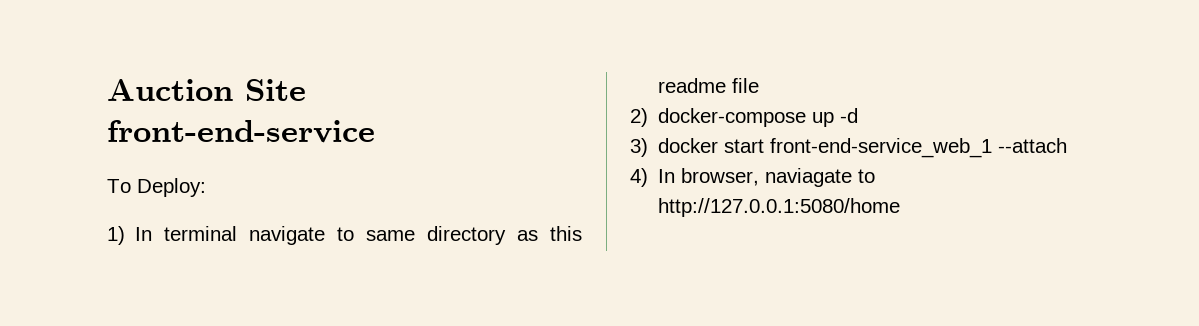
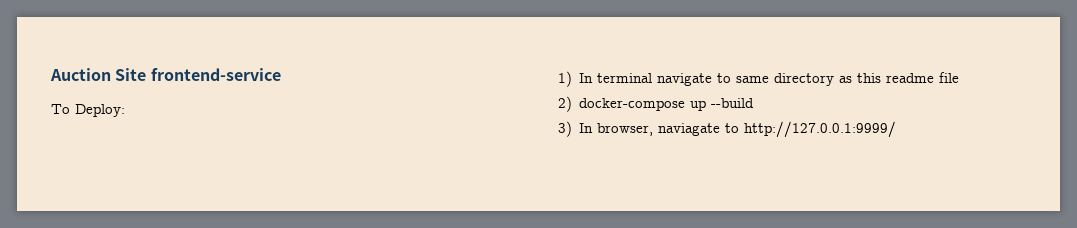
- Auction Site front-end-service
+ Auction Site frontend-service
- 2) docker-compose up -d
- 3) docker start front-end-service_web_1 --attach
- 4) In browser, naviagate to http://127.0.0.1:5080/home
+ 2) docker-compose up --build
+ 3) In browser, naviagate to http://127.0.0.1:9999/

